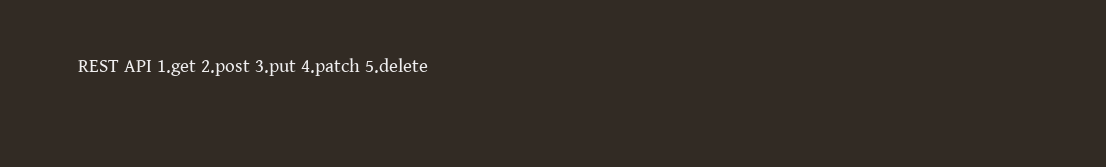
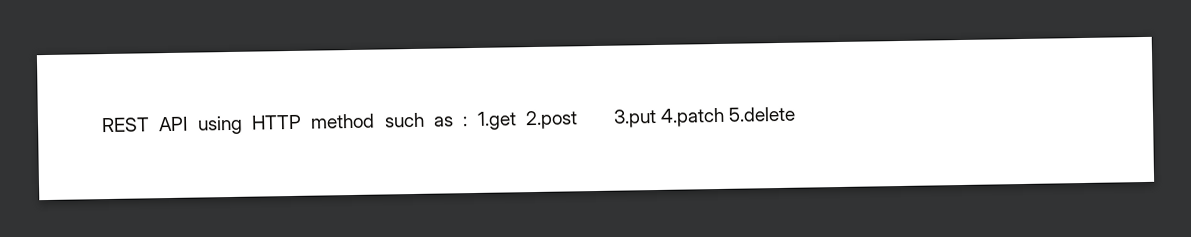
- REST API 1.get 2.post 3.put 4.patch 5.delete
+ REST API using HTTP method such as : 1.get 2.post 3.put 4.patch 5.delete

